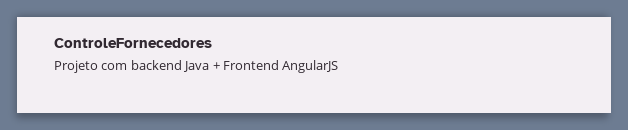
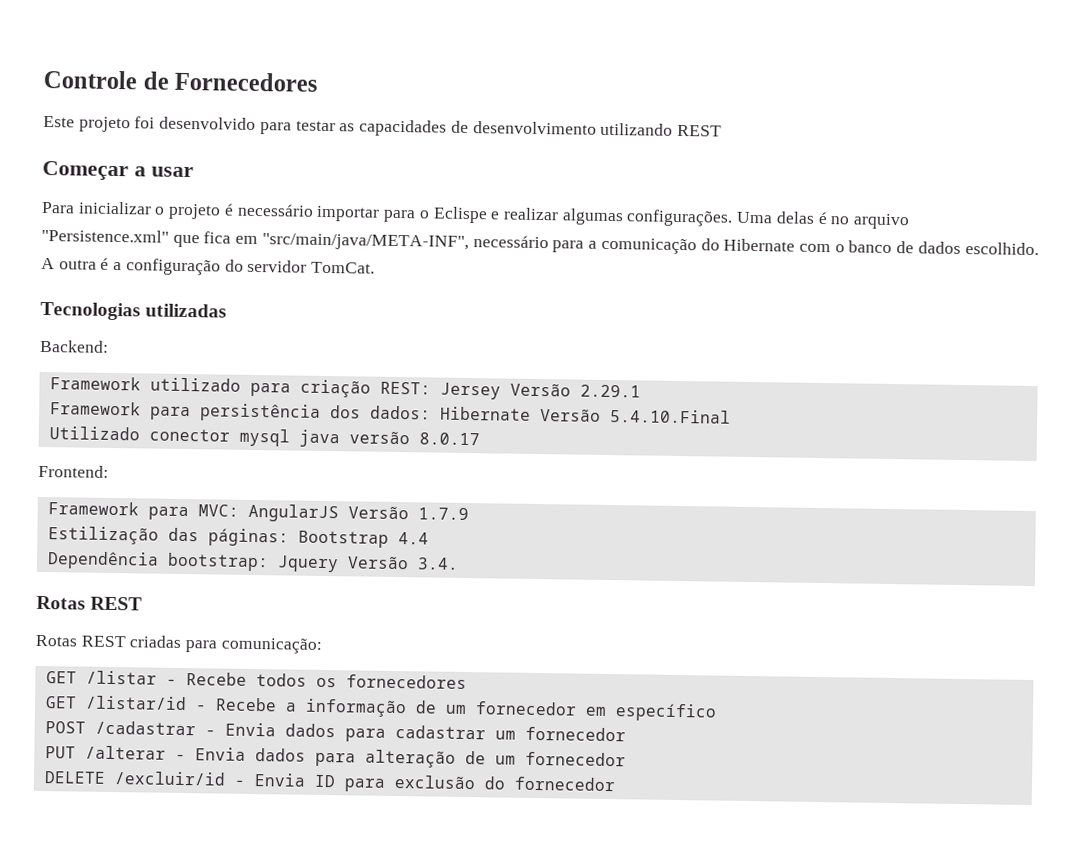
- ControleFornecedores
- Projeto com backend Java + Frontend AngularJS
+ Controle de Fornecedores
+ Este projeto foi desenvolvido para testar as capacidades de desenvolvimento utilizando REST
+ Começar a usar
+ Para inicializar o projeto é necessário importar para o Eclispe e realizar algumas configurações. Uma delas é no arquivo "Persistence.xml" que fica em "src/main/java/META-INF", necessário para a comunicação do Hibernate com o banco de dados escolhido. A outra é a configuração do servidor TomCat.
+ Tecnologias utilizadas
+ Backend:
+ Framework utilizado para criação REST: Jersey Versão 2.29.1
+ Framework para persistência dos dados: Hibernate Versão 5.4.10.Final
+ Utilizado conector mysql java versão 8.0.17
+ Frontend:
+ Framework para MVC: AngularJS Versão 1.7.9
+ Estilização das páginas: Bootstrap 4.4
+ Dependência bootstrap: Jquery Versão 3.4.
+ Rotas REST
+ Rotas REST criadas para comunicação:
+ GET /listar - Recebe todos os fornecedores
+ GET /listar/id - Recebe a informação de um fornecedor em específico
+ POST /cadastrar - Envia dados para cadastrar um fornecedor
+ PUT /alterar - Envia dados para alteração de um fornecedor
+ DELETE /excluir/id - Envia ID para exclusão do fornecedor

